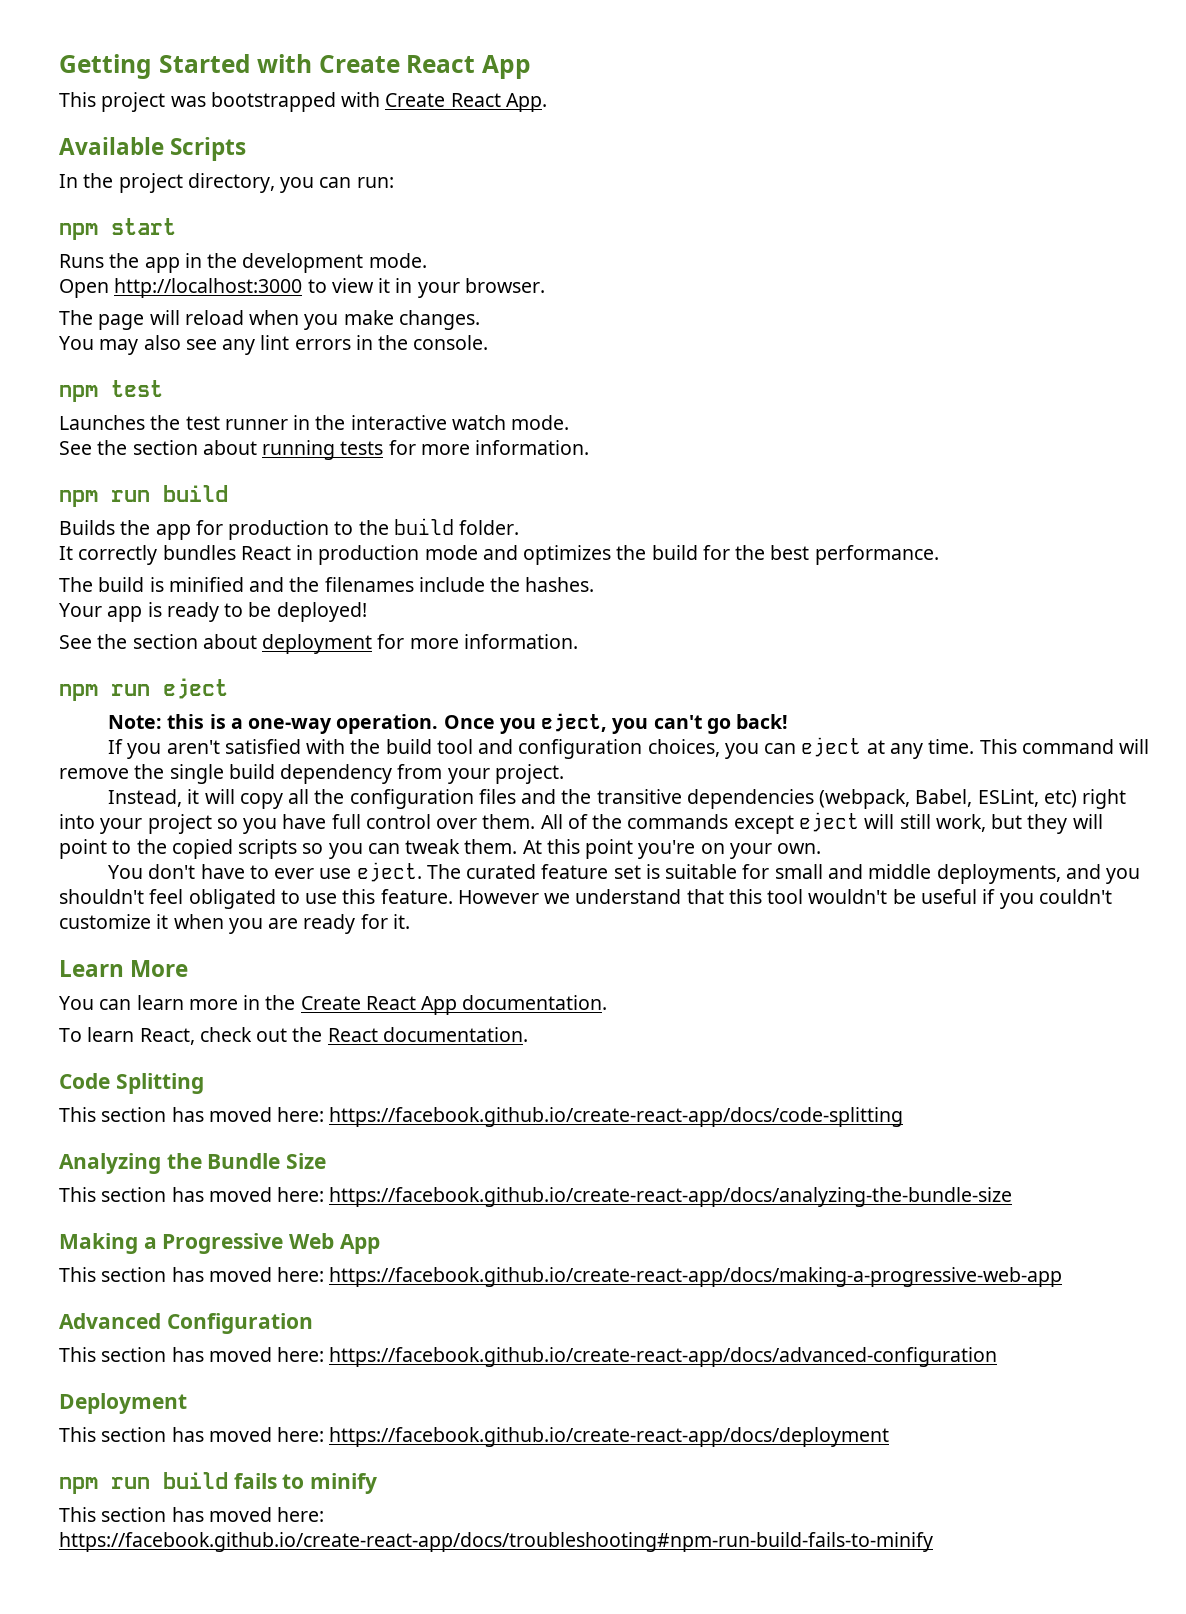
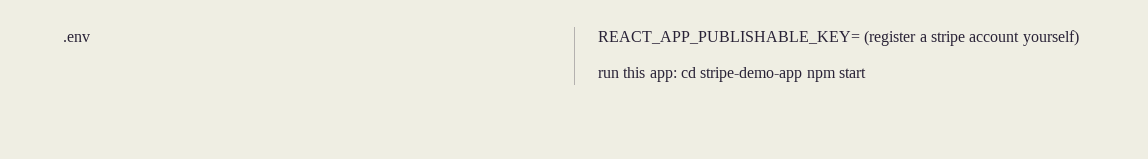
- Getting Started with Create React App
- This project was bootstrapped with Create React App.
- Available Scripts
- In the project directory, you can run:
- npm start
- Runs the app in the development mode.
- Open http://localhost:3000 to view it in your browser.
- The page will reload when you make changes.
- You may also see any lint errors in the console.
- npm test
- Launches the test runner in the interactive watch mode.
- See the section about running tests for more information.
- npm run build
- Builds the app for production to the build folder.
- It correctly bundles React in production mode and optimizes the build for the best performance.
- The build is minified and the filenames include the hashes.
- Your app is ready to be deployed!
- See the section about deployment for more information.
- npm run eject
- Note: this is a one-way operation. Once you eject, you can't go back!
- If you aren't satisfied with the build tool and configuration choices, you can eject at any time. This command will remove the single build dependency from your project.
- Instead, it will copy all the configuration files and the transitive dependencies (webpack, Babel, ESLint, etc) right into your project so you have full control over them. All of the commands except eject will still work, but they will point to the copied scripts so you can tweak them. At this point you're on your own.
- You don't have to ever use eject. The curated feature set is suitable for small and middle deployments, and you shouldn't feel obligated to use this feature. However we understand that this tool wouldn't be useful if you couldn't customize it when you are ready for it.
- Learn More
- You can learn more in the Create React App documentation.
- To learn React, check out the React documentation.
- Code Splitting
- This section has moved here: https://facebook.github.io/create-react-app/docs/code-splitting
- Analyzing the Bundle Size
- This section has moved here: https://facebook.github.io/create-react-app/docs/analyzing-the-bundle-size
- Making a Progressive Web App
- This section has moved here: https://facebook.github.io/create-react-app/docs/making-a-progressive-web-app
- Advanced Configuration
- This section has moved here: https://facebook.github.io/create-react-app/docs/advanced-configuration
- Deployment
- This section has moved here: https://facebook.github.io/create-react-app/docs/deployment
- npm run build fails to minify
- This section has moved here: https://facebook.github.io/create-react-app/docs/troubleshooting#npm-run-build-fails-to-minify
+ .env
+ REACT_APP_PUBLISHABLE_KEY= (register a stripe account yourself)
+ run this app: cd stripe-demo-app npm start

